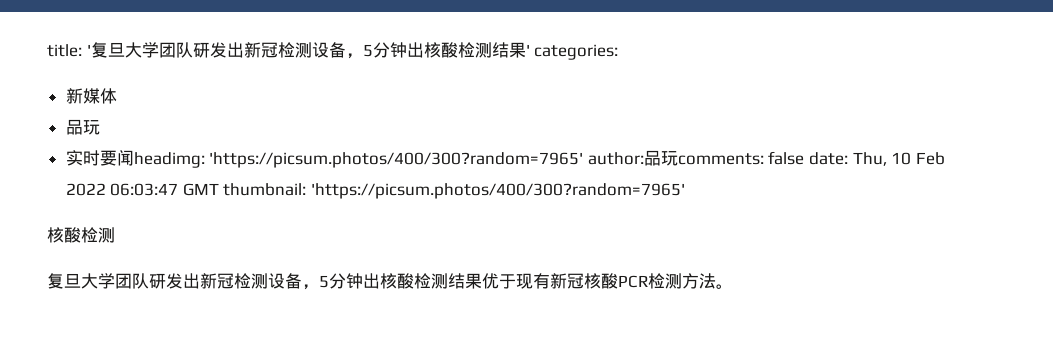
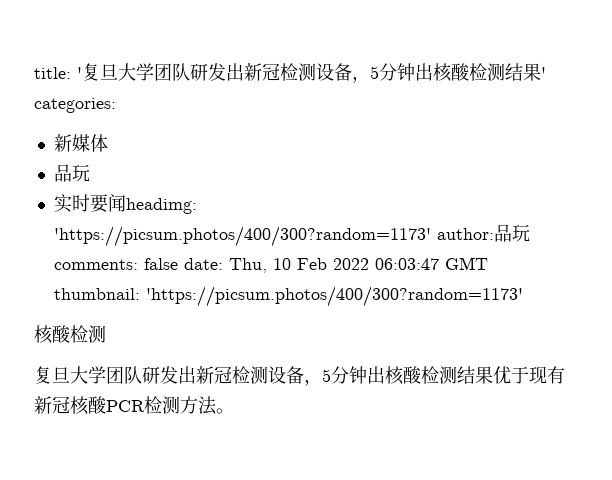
- 实时要闻headimg: 'https://picsum.photos/400/300?random=7965' author:品玩comments: false date: Thu, 10 Feb 2022 06:03:47 GMT thumbnail: 'https://picsum.photos/400/300?random=7965'
+ 实时要闻headimg: 'https://picsum.photos/400/300?random=1173' author:品玩comments: false date: Thu, 10 Feb 2022 06:03:47 GMT thumbnail: 'https://picsum.photos/400/300?random=1173'

